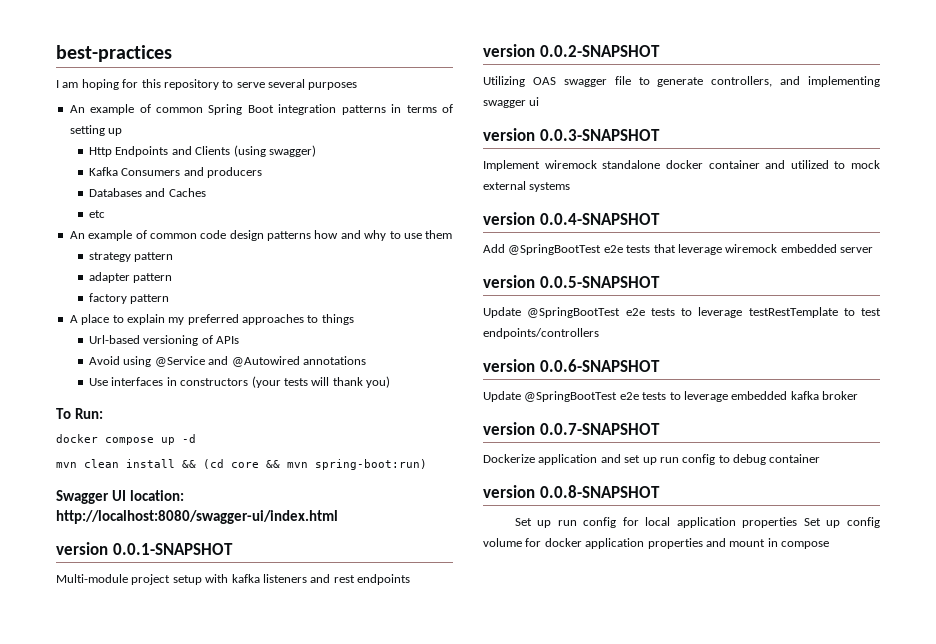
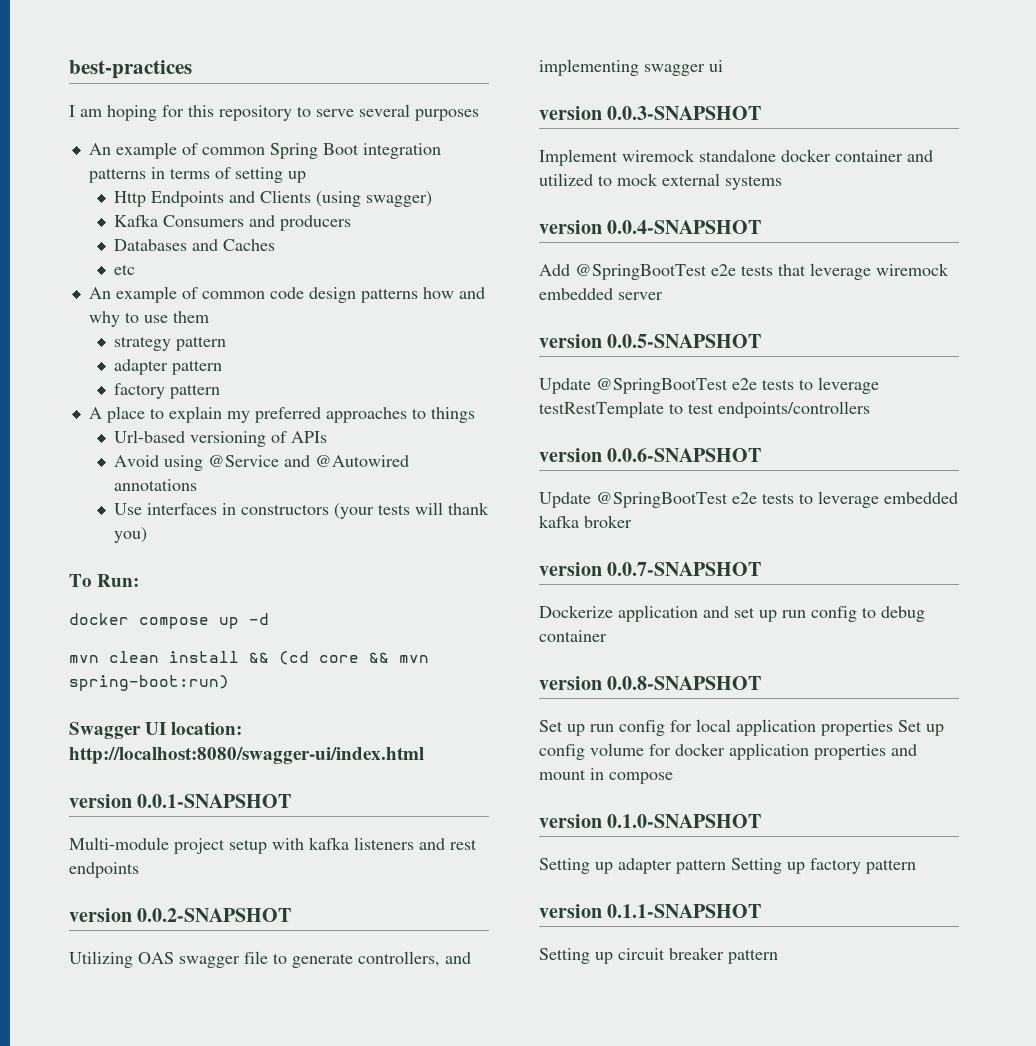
+ version 0.1.0-SNAPSHOT
+ Setting up adapter pattern Setting up factory pattern
+ version 0.1.1-SNAPSHOT
+ Setting up circuit breaker pattern

